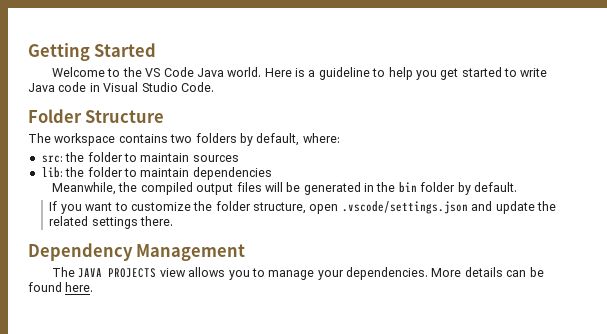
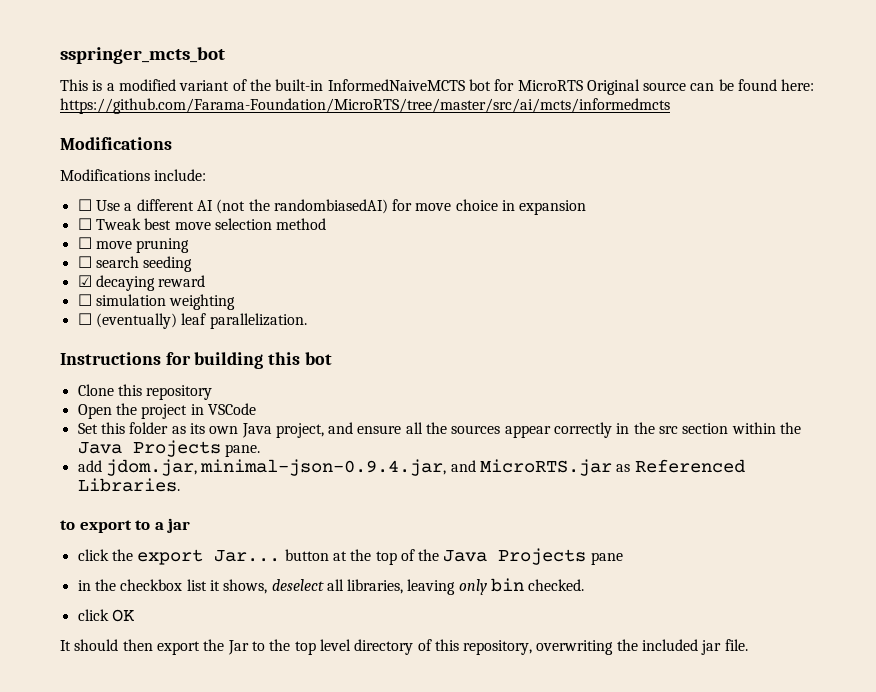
- Getting Started
- Welcome to the VS Code Java world. Here is a guideline to help you get started to write Java code in Visual Studio Code.
- Folder Structure
- The workspace contains two folders by default, where:
- src: the folder to maintain sources
- lib: the folder to maintain dependencies
- Meanwhile, the compiled output files will be generated in the bin folder by default.
- If you want to customize the folder structure, open .vscode/settings.json and update the related settings there.
- Dependency Management
- The JAVA PROJECTS view allows you to manage your dependencies. More details can be found here.
+ sspringer_mcts_bot
+ This is a modified variant of the built-in InformedNaiveMCTS bot for MicroRTS Original source can be found here: https://github.com/Farama-Foundation/MicroRTS/tree/master/src/ai/mcts/informedmcts
+ Modifications
+ Modifications include:
+ ☐ Use a different AI (not the randombiasedAI) for move choice in expansion
+ ☐ Tweak best move selection method
+ ☐ move pruning
+ ☐ search seeding
+ ☑ decaying reward
+ ☐ simulation weighting
+ ☐ (eventually) leaf parallelization.
+ Instructions for building this bot
+ Clone this repository
+ Open the project in VSCode
+ Set this folder as its own Java project, and ensure all the sources appear correctly in the src section within the Java Projects pane.
+ add jdom.jar, minimal-json-0.9.4.jar, and MicroRTS.jar as Referenced Libraries.
+ to export to a jar
+ click the export Jar... button at the top of the Java Projects pane
+ in the checkbox list it shows, deselect all libraries, leaving only bin checked.
+ click OK
+ It should then export the Jar to the top level directory of this repository, overwriting the included jar file.

